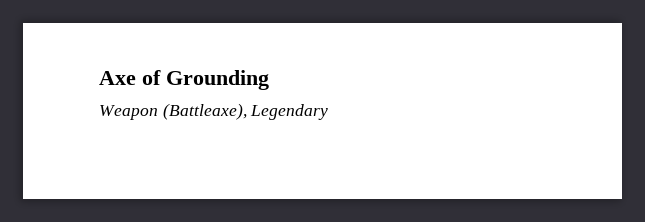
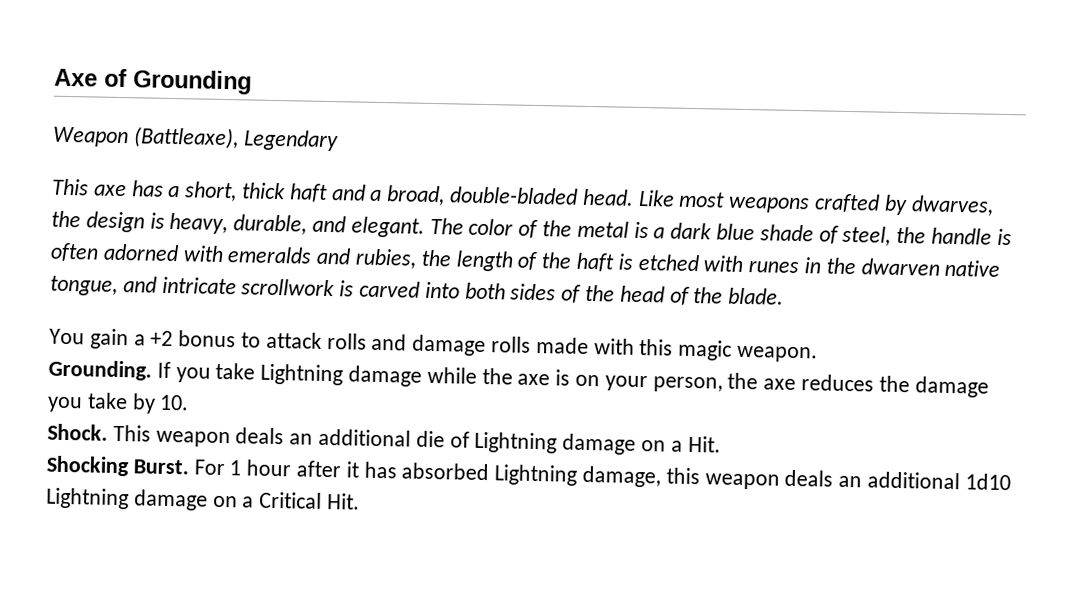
+ This axe has a short, thick haft and a broad, double-bladed head. Like most weapons crafted by dwarves, the design is heavy, durable, and elegant. The color of the metal is a dark blue shade of steel, the handle is often adorned with emeralds and rubies, the length of the haft is etched with runes in the dwarven native tongue, and intricate scrollwork is carved into both sides of the head of the blade.
+ You gain a +2 bonus to attack rolls and damage rolls made with this magic weapon.
+ Grounding. If you take Lightning damage while the axe is on your person, the axe reduces the damage you take by 10.
+ Shock. This weapon deals an additional die of Lightning damage on a Hit.
+ Shocking Burst. For 1 hour after it has absorbed Lightning damage, this weapon deals an additional 1d10 Lightning damage on a Critical Hit.

